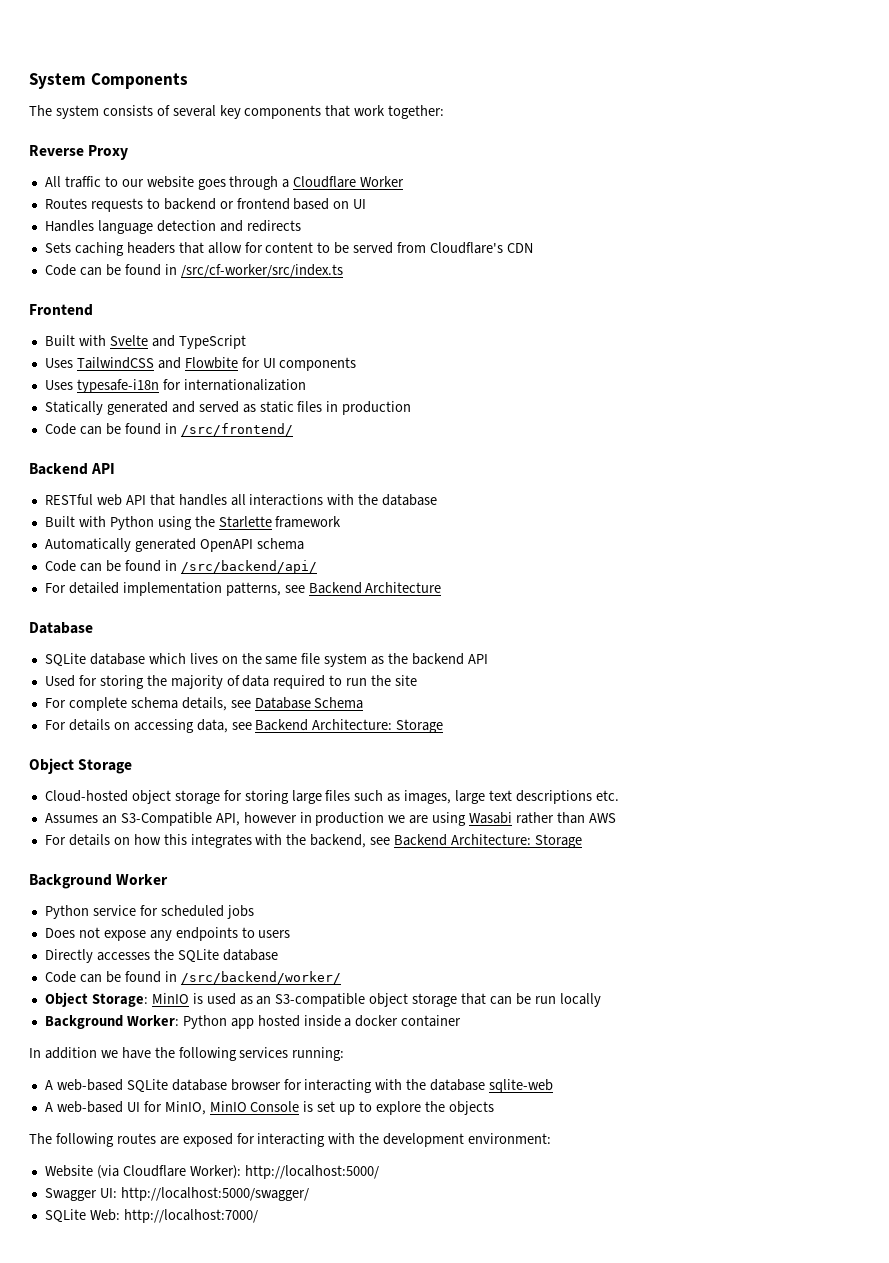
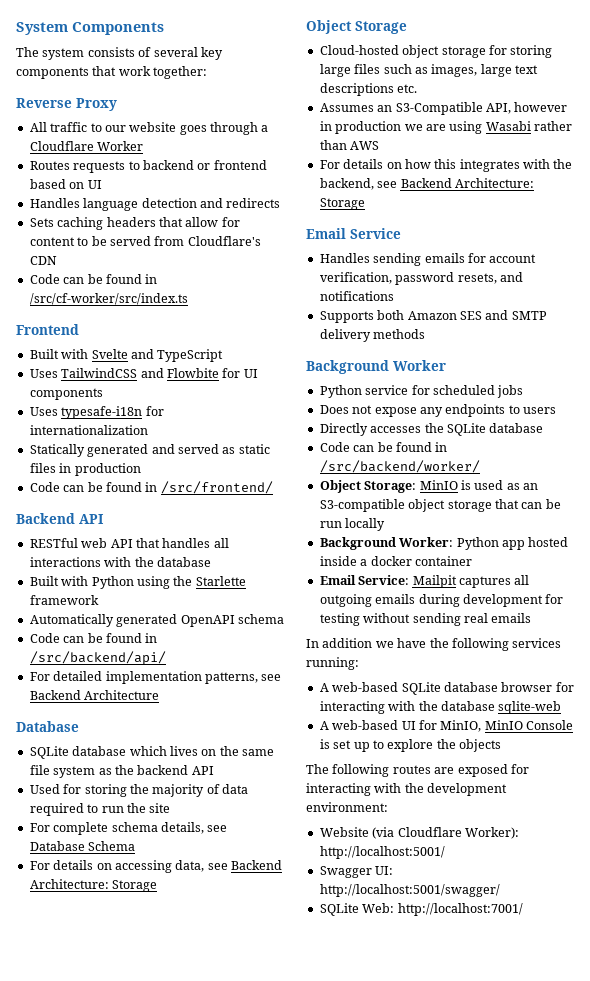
+ Email Service
+ Handles sending emails for account verification, password resets, and notifications
+ Supports both Amazon SES and SMTP delivery methods
+ Email Service: Mailpit captures all outgoing emails during development for testing without sending real emails
- Website (via Cloudflare Worker): http://localhost:5000/
+ Website (via Cloudflare Worker): http://localhost:5001/
- Swagger UI: http://localhost:5000/swagger/
+ Swagger UI: http://localhost:5001/swagger/
- SQLite Web: http://localhost:7000/
+ SQLite Web: http://localhost:7001/

